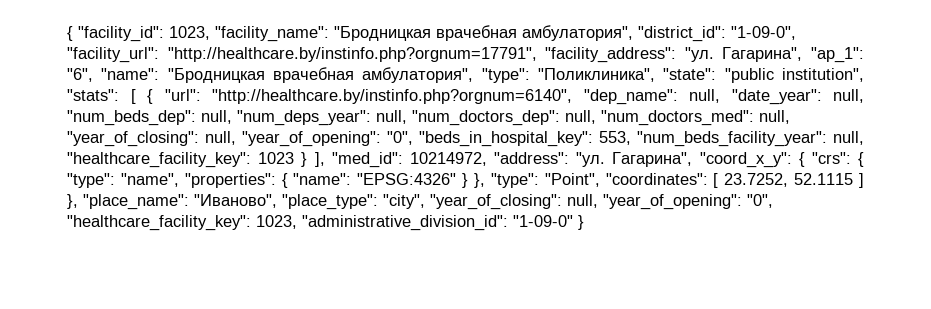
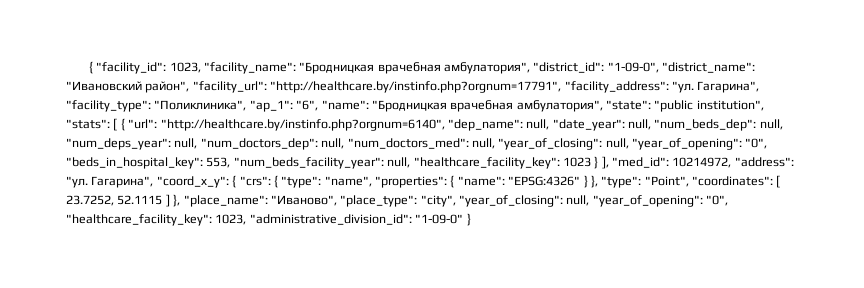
- "1-09-0", "facility_url":
+ "1-09-0", "district_name": "Ивановский район", "facility_url":
- "ул. Гагарина", "ap_1":
+ "ул. Гагарина", "facility_type": "Поликлиника", "ap_1":
- "Бродницкая врачебная амбулатория", "type": "Поликлиника", "state":
+ "Бродницкая врачебная амбулатория", "state":

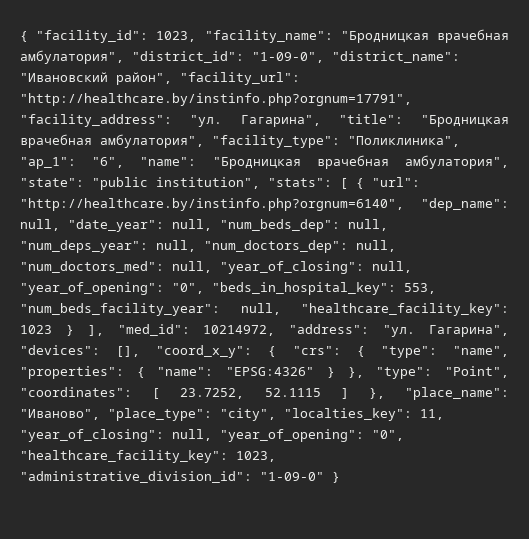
- "ул. Гагарина", "facility_type":
+ "ул. Гагарина", "title": "Бродницкая врачебная амбулатория", "facility_type":
- "ул. Гагарина", "coord_x_y":
+ "ул. Гагарина", "devices": [], "coord_x_y":
- "city", "year_of_closing":
+ "city", "localties_key": 11, "year_of_closing":

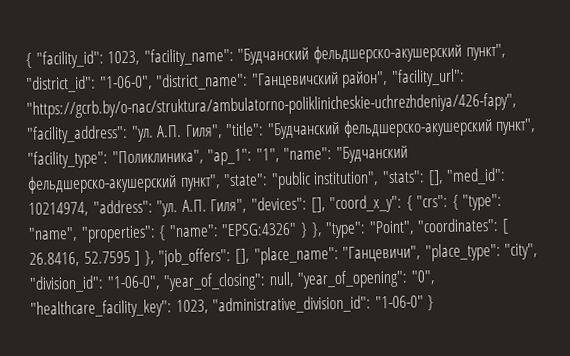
- { "facility_id": 1023, "facility_name": "Бродницкая врачебная амбулатория", "district_id": "1-09-0", "district_name": "Ивановский район", "facility_url": "http://healthcare.by/instinfo.php?orgnum=17791", "facility_address": "ул. Гагарина", "title": "Бродницкая врачебная амбулатория", "facility_type": "Поликлиника", "ap_1": "6", "name": "Бродницкая врачебная амбулатория", "state": "public institution", "stats": [ { "url": "http://healthcare.by/instinfo.php?orgnum=6140", "dep_name": null, "date_year": null, "num_beds_dep": null, "num_deps_year": null, "num_doctors_dep": null, "num_doctors_med": null, "year_of_closing": null, "year_of_opening": "0", "beds_in_hospital_key": 553, "num_beds_facility_year": null, "healthcare_facility_key": 1023 } ], "med_id": 10214972, "address": "ул. Гагарина", "devices": [], "coord_x_y": { "crs": { "type": "name", "properties": { "name": "EPSG:4326" } }, "type": "Point", "coordinates": [ 23.7252, 52.1115 ] }, "place_name": "Иваново", "place_type": "city", "localties_key": 11, "year_of_closing": null, "year_of_opening": "0", "healthcare_facility_key": 1023, "administrative_division_id": "1-09-0" }
+ { "facility_id": 1023, "facility_name": "Будчанский фельдшерско-акушерский пункт", "district_id": "1-06-0", "district_name": "Ганцевичский район", "facility_url": "https://gcrb.by/o-nac/struktura/ambulatorno-poliklinicheskie-uchrezhdeniya/426-fapy", "facility_address": "ул. А.П. Гиля", "title": "Будчанский фельдшерско-акушерский пункт", "facility_type": "Поликлиника", "ap_1": "1", "name": "Будчанский фельдшерско-акушерский пункт", "state": "public institution", "stats": [], "med_id": 10214974, "address": "ул. А.П. Гиля", "devices": [], "coord_x_y": { "crs": { "type": "name", "properties": { "name": "EPSG:4326" } }, "type": "Point", "coordinates": [ 26.8416, 52.7595 ] }, "job_offers": [], "place_name": "Ганцевичи", "place_type": "city", "division_id": "1-06-0", "year_of_closing": null, "year_of_opening": "0", "healthcare_facility_key": 1023, "administrative_division_id": "1-06-0" }

